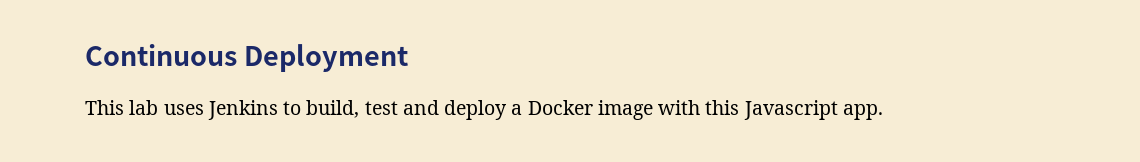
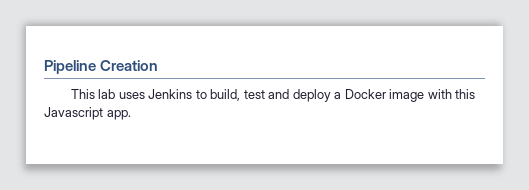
- Continuous Deployment
+ Pipeline Creation

